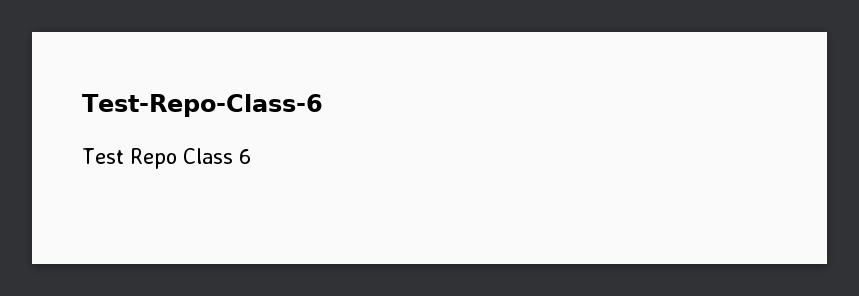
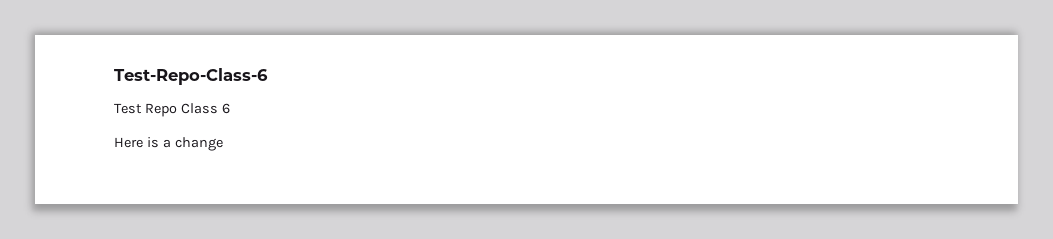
+ Here is a change

